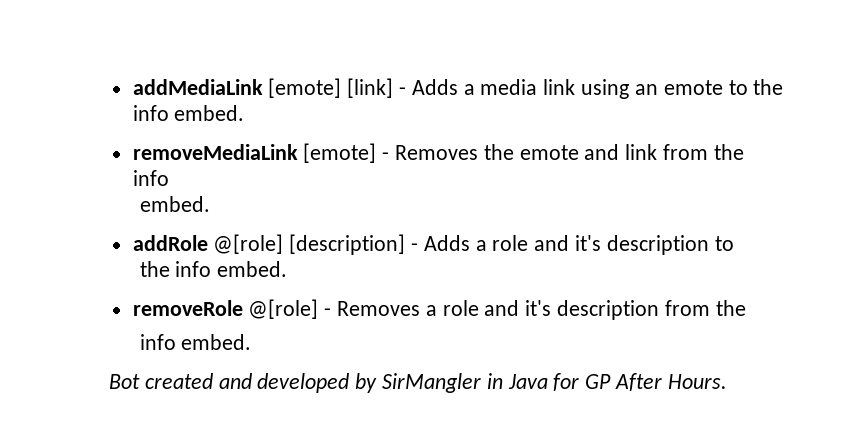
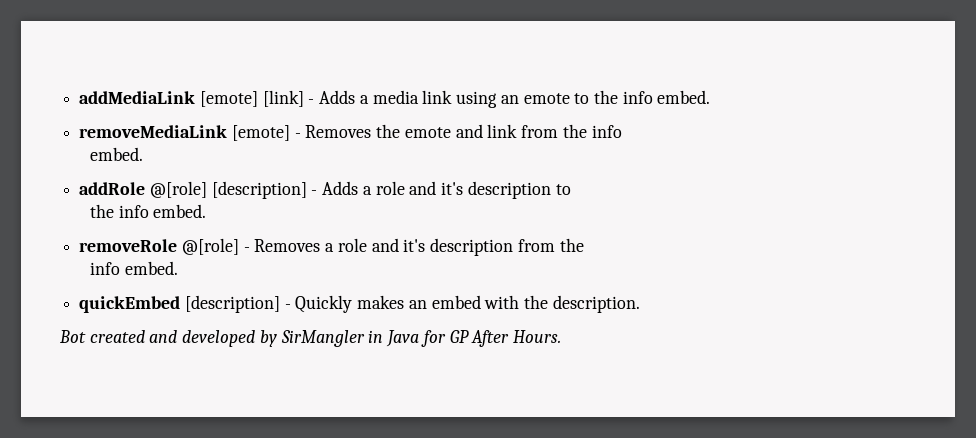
+ quickEmbed [description] - Quickly makes an embed with the description.

